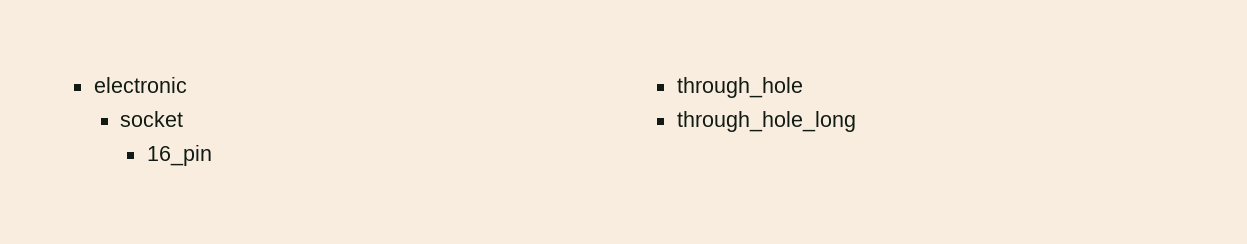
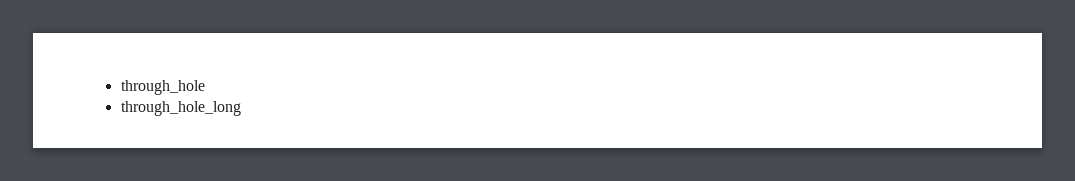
- electronic
- socket
- 16_pin

